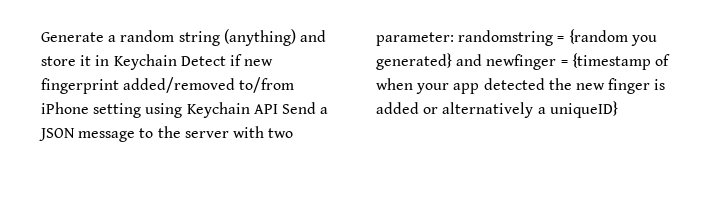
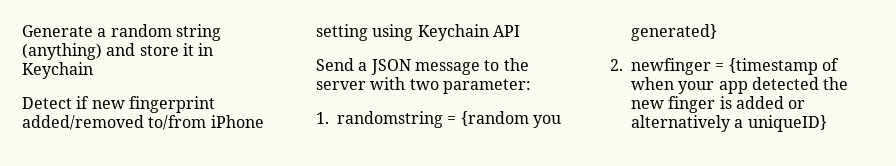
- Generate a random string (anything) and store it in Keychain Detect if new fingerprint added/removed to/from iPhone setting using Keychain API Send a JSON message to the server with two parameter: randomstring = {random you generated} and newfinger = {timestamp of when your app detected the new finger is added or alternatively a uniqueID}
+ Generate a random string (anything) and store it in Keychain
+ Detect if new fingerprint added/removed to/from iPhone setting using Keychain API
+ Send a JSON message to the server with two parameter:
+ 1. randomstring = {random you generated}
+ 2. newfinger = {timestamp of when your app detected the new finger is added or alternatively a uniqueID}

